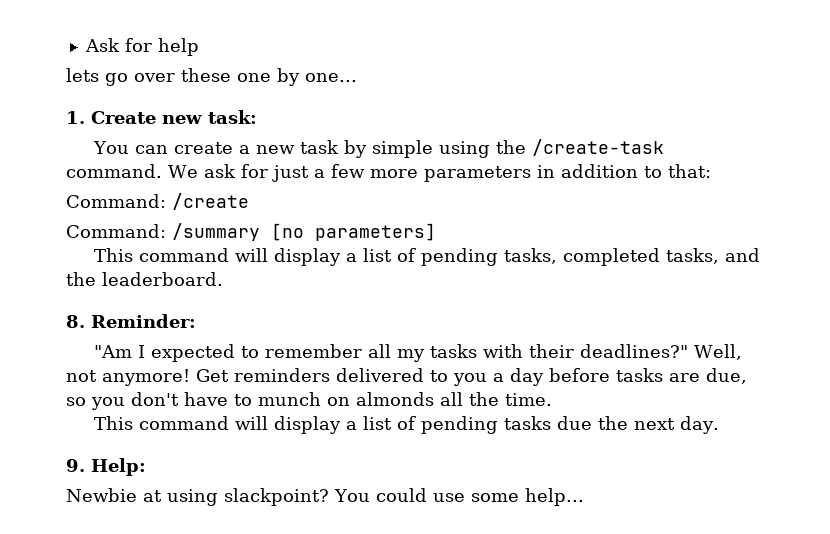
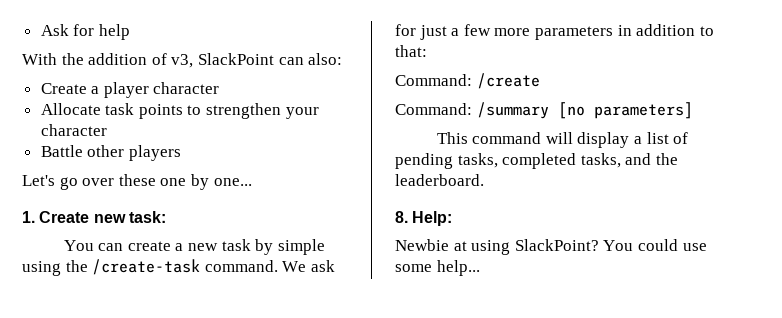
- lets go over these one by one...
+ With the addition of v3, SlackPoint can also:
+ Create a player character
+ Allocate task points to strengthen your character
+ Battle other players
+ Let's go over these one by one...
- 8. Reminder:
- "Am I expected to remember all my tasks with their deadlines?" Well, not anymore! Get reminders delivered to you a day before tasks are due, so you don't have to munch on almonds all the time.
- This command will display a list of pending tasks due the next day.
- 9. Help:
+ 8. Help:
- Newbie at using slackpoint?
+ Newbie at using SlackPoint?

